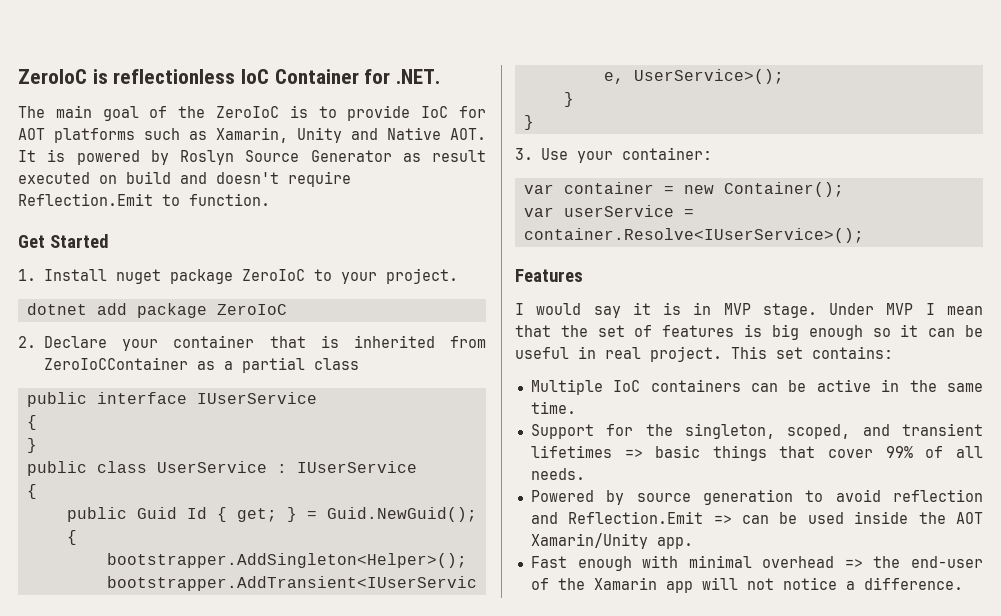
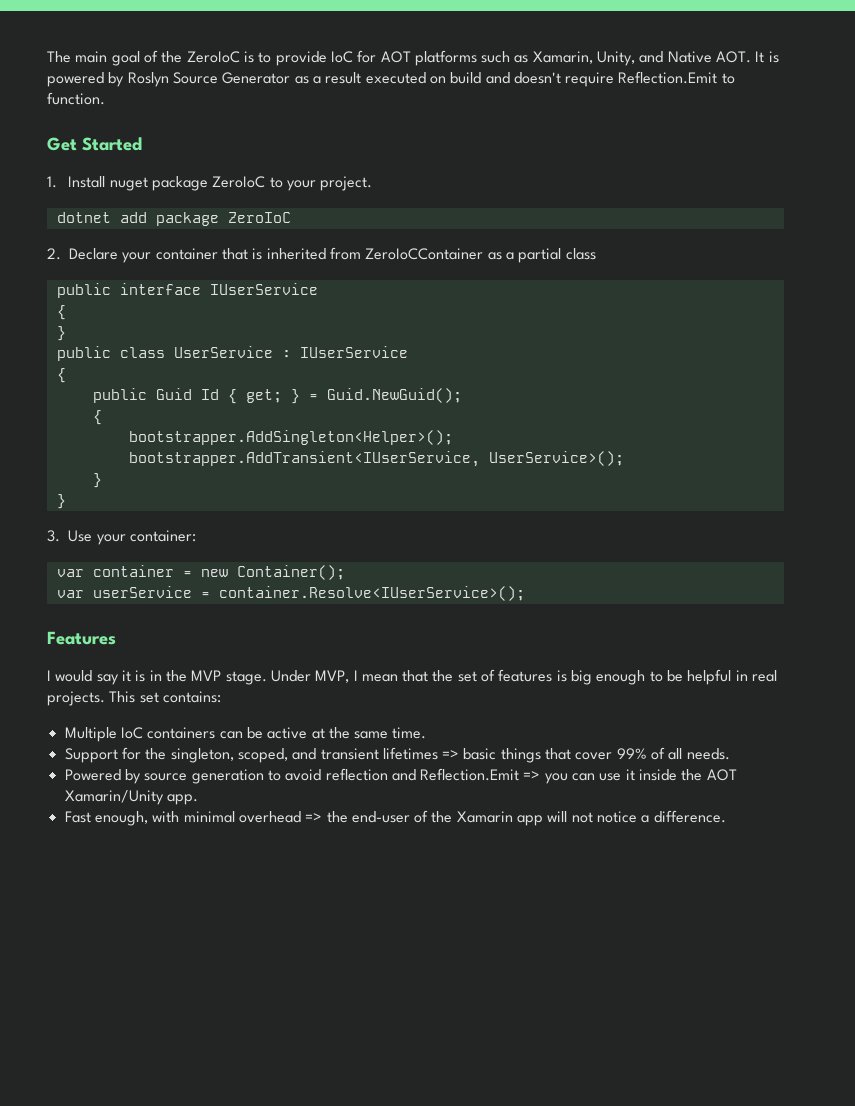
- ZeroIoC is reflectionless IoC Container for .NET.
- The main goal of the ZeroIoC is to provide IoC for AOT platforms such as Xamarin, Unity and Native AOT. It is powered by Roslyn Source Generator as result executed on build and doesn't require Reflection.Emit to function.
+ The main goal of the ZeroIoC is to provide IoC for AOT platforms such as Xamarin, Unity, and Native AOT. It is powered by Roslyn Source Generator as a result executed on build and doesn't require Reflection.Emit to function.
- I would say it is in MVP stage.
+ I would say it is in the MVP stage.
- Under MVP I mean that the set of features is big enough so it can be useful in real project.
+ Under MVP, I mean that the set of features is big enough to be helpful in real projects.
- Multiple IoC containers can be active in the same time.
+ Multiple IoC containers can be active at the same time.
- Powered by source generation to avoid reflection and Reflection.Emit => can be used inside the AOT Xamarin/Unity app.
+ Powered by source generation to avoid reflection and Reflection.Emit => you can use it inside the AOT Xamarin/Unity app.
- Fast enough with minimal overhead => the end-user of the Xamarin app will not notice a difference.
+ Fast enough, with minimal overhead => the end-user of the Xamarin app will not notice a difference.

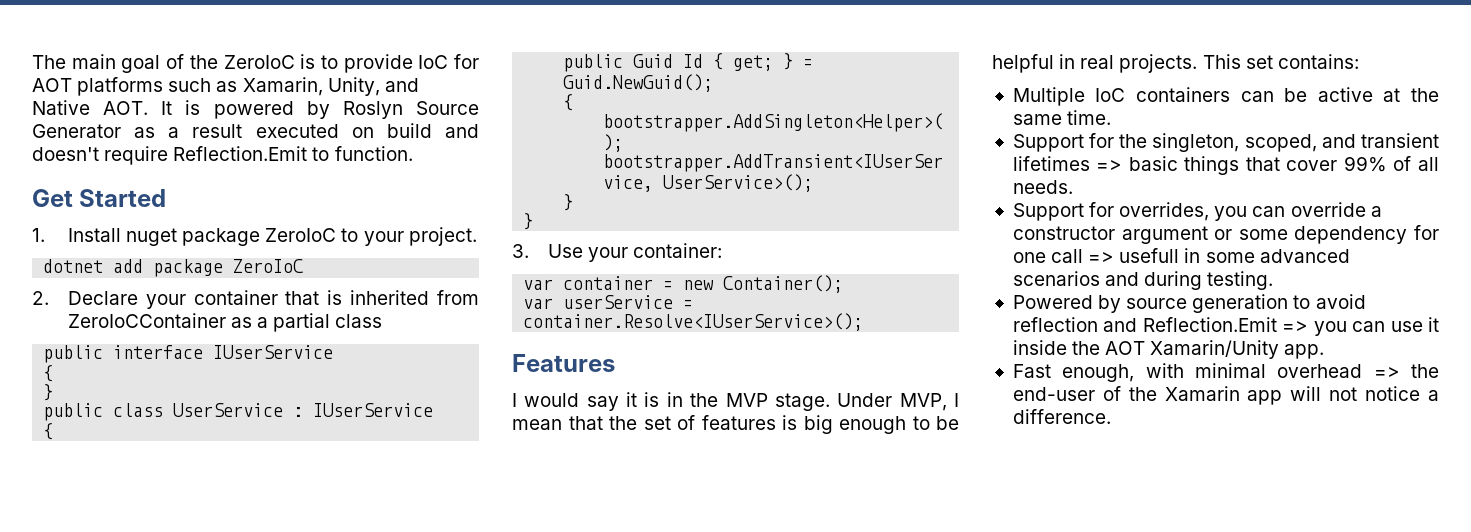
+ Support for overrides, you can override a constructor argument or some dependency for one call => usefull in some advanced scenarios and during testing.

